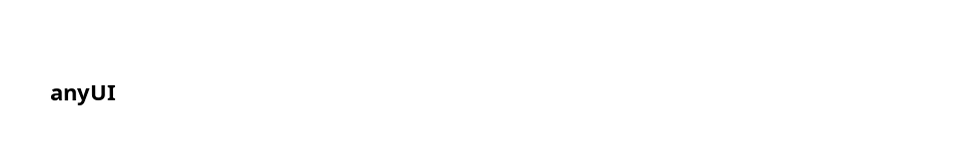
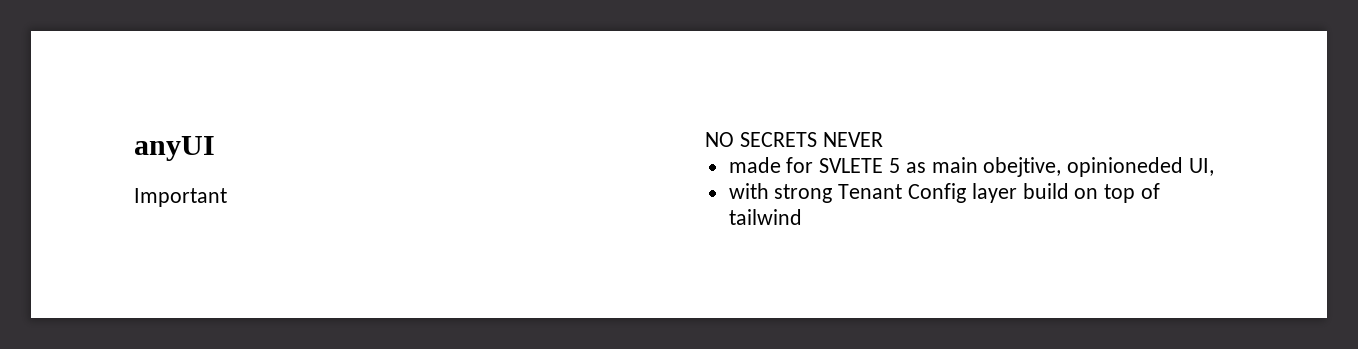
+ Important
+ NO SECRETS NEVER
+ made for SVLETE 5 as main obejtive, opinioneded UI,
+ with strong Tenant Config layer build on top of tailwind

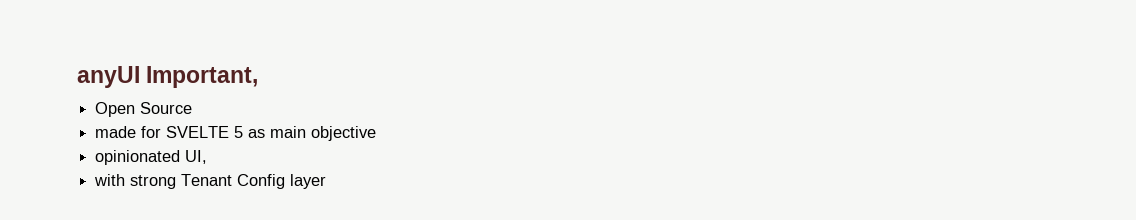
- anyUI
- Important
- NO SECRETS NEVER
+ anyUI Important,
+ Open Source
- made for SVLETE 5 as main obejtive, opinioneded UI,
+ made for SVELTE 5 as main objective
+ opinionated UI,
- with strong Tenant Config layer build on top of tailwind
+ with strong Tenant Config layer

